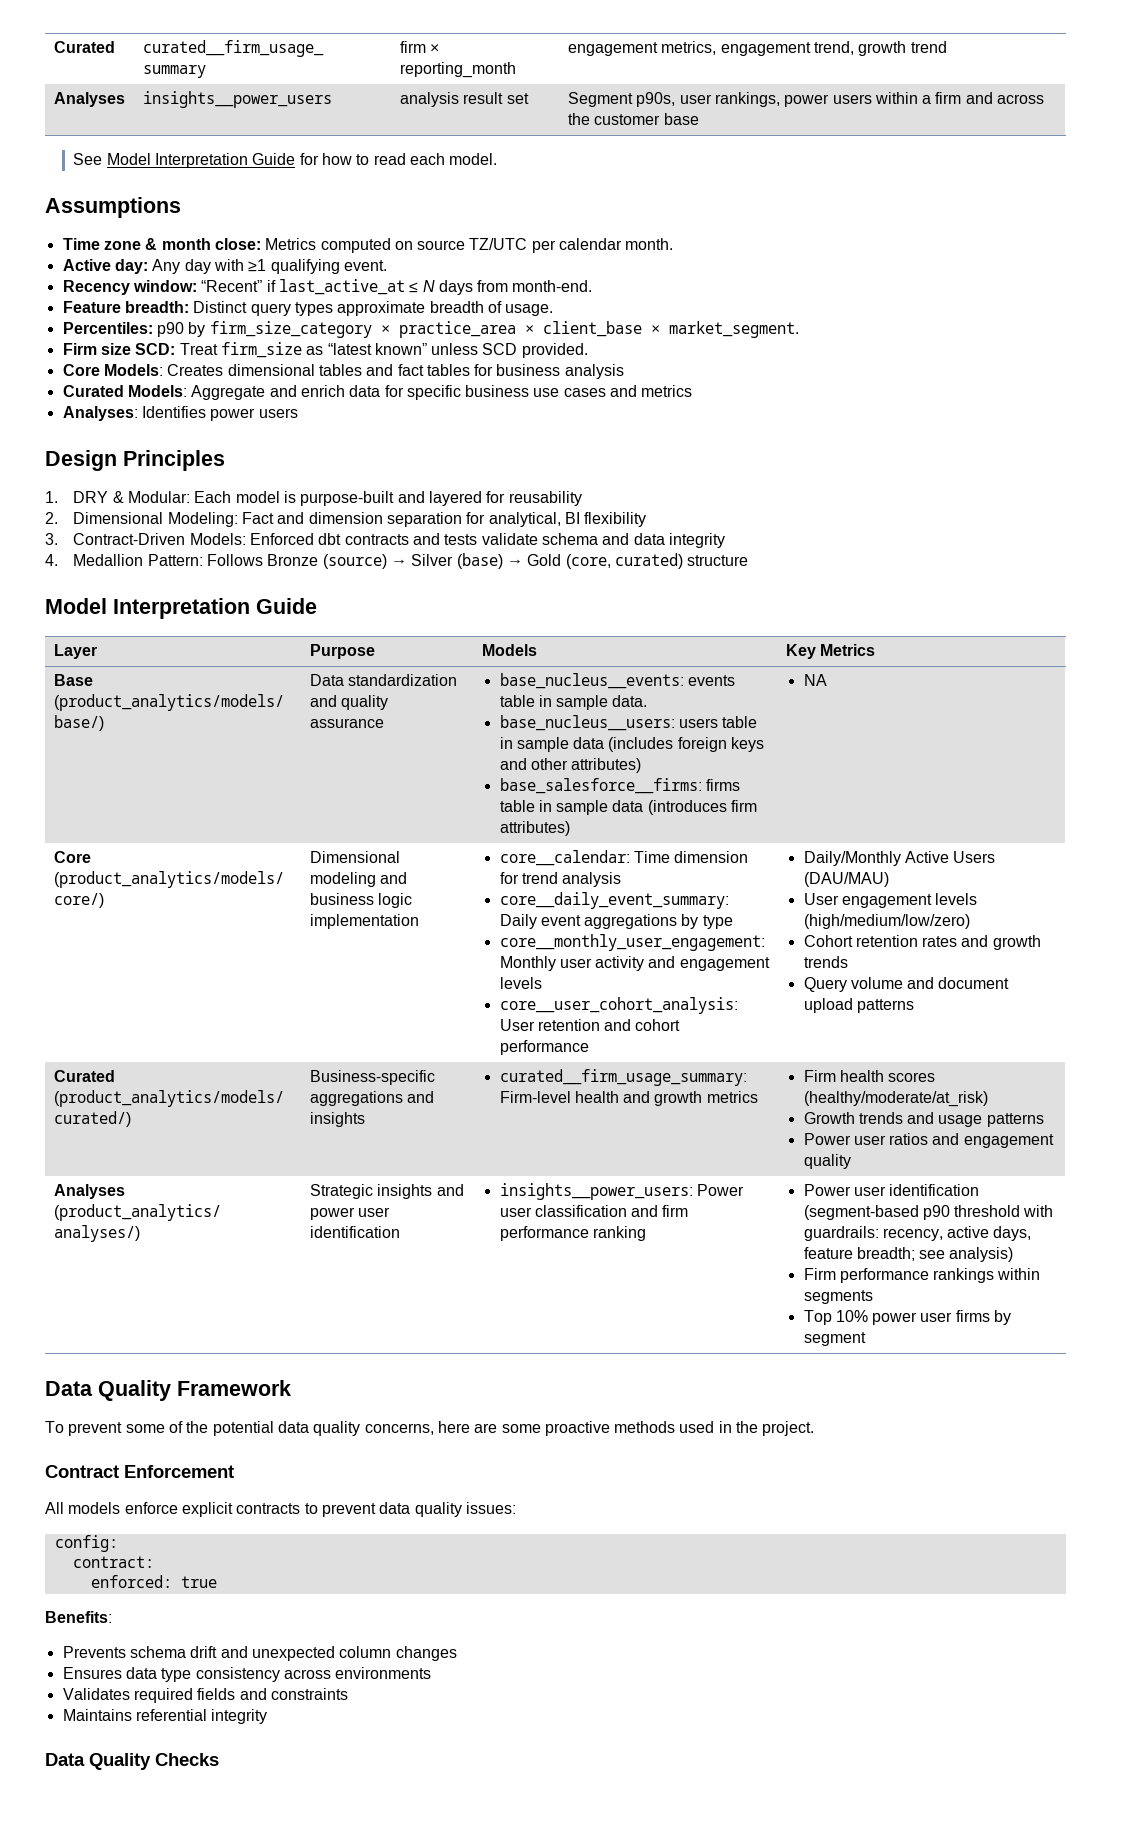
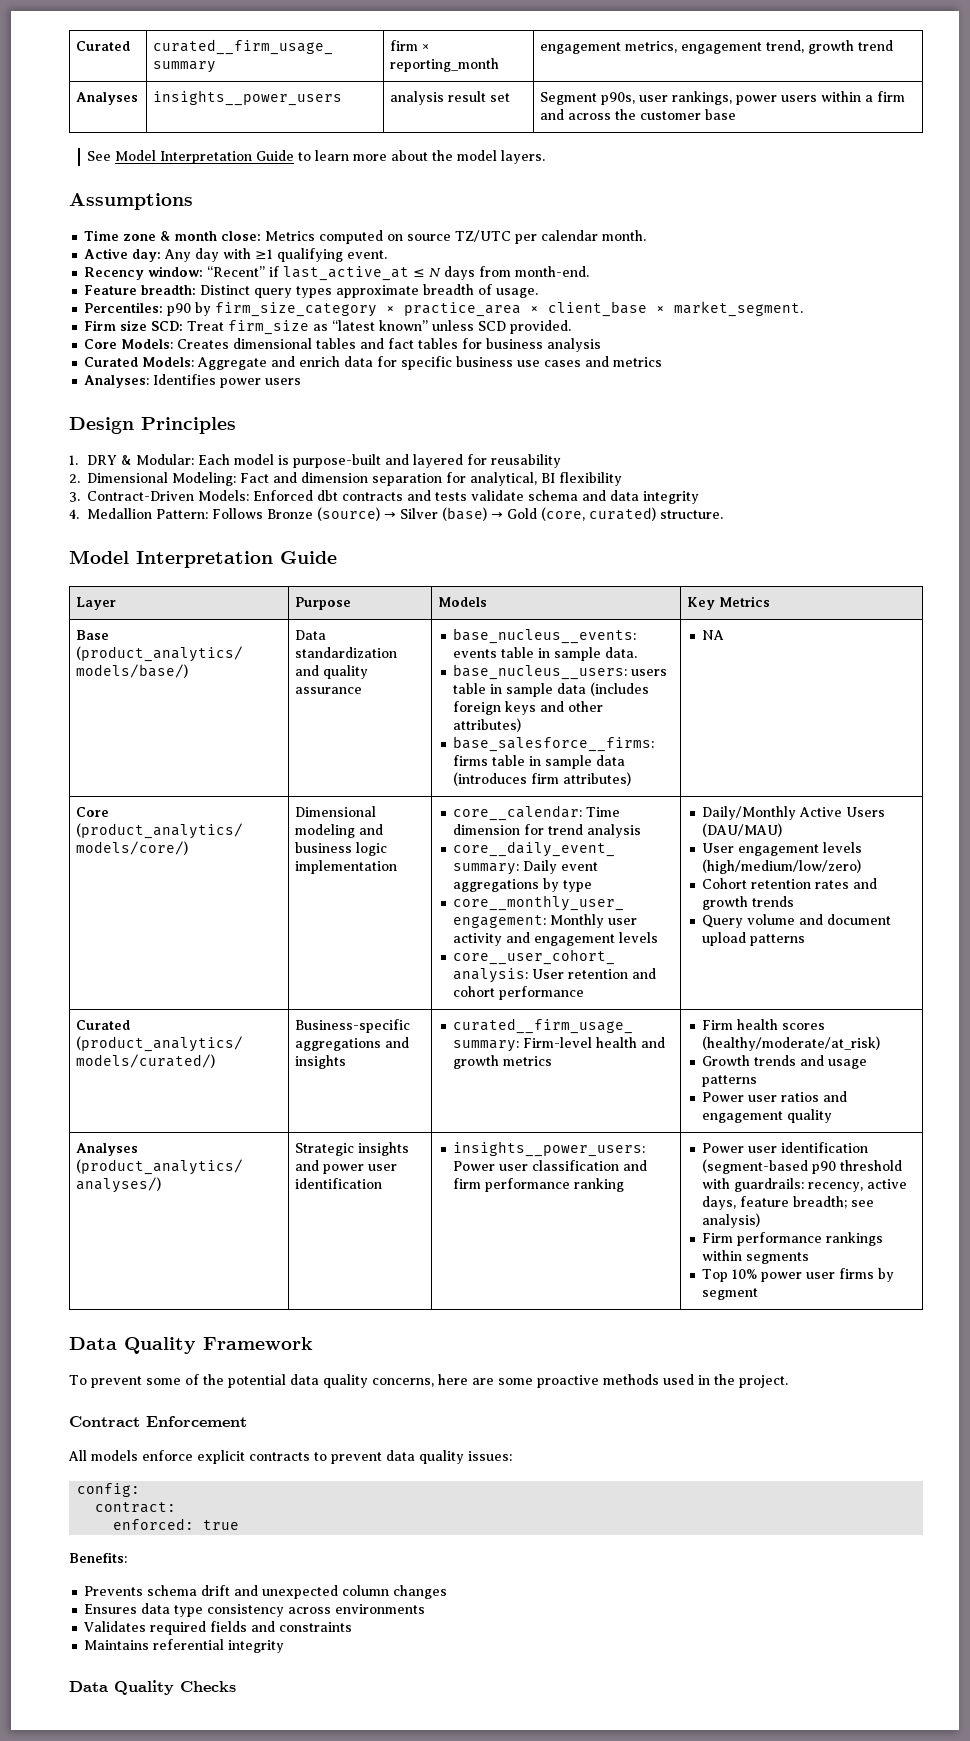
- See Model Interpretation Guide for how to read each model.
+ See Model Interpretation Guide to learn more about the model layers.
- 4. Medallion Pattern: Follows Bronze (source) → Silver (base) → Gold (core, curated) structure
+ 4. Medallion Pattern: Follows Bronze (source) → Silver (base) → Gold (core, curated) structure.

